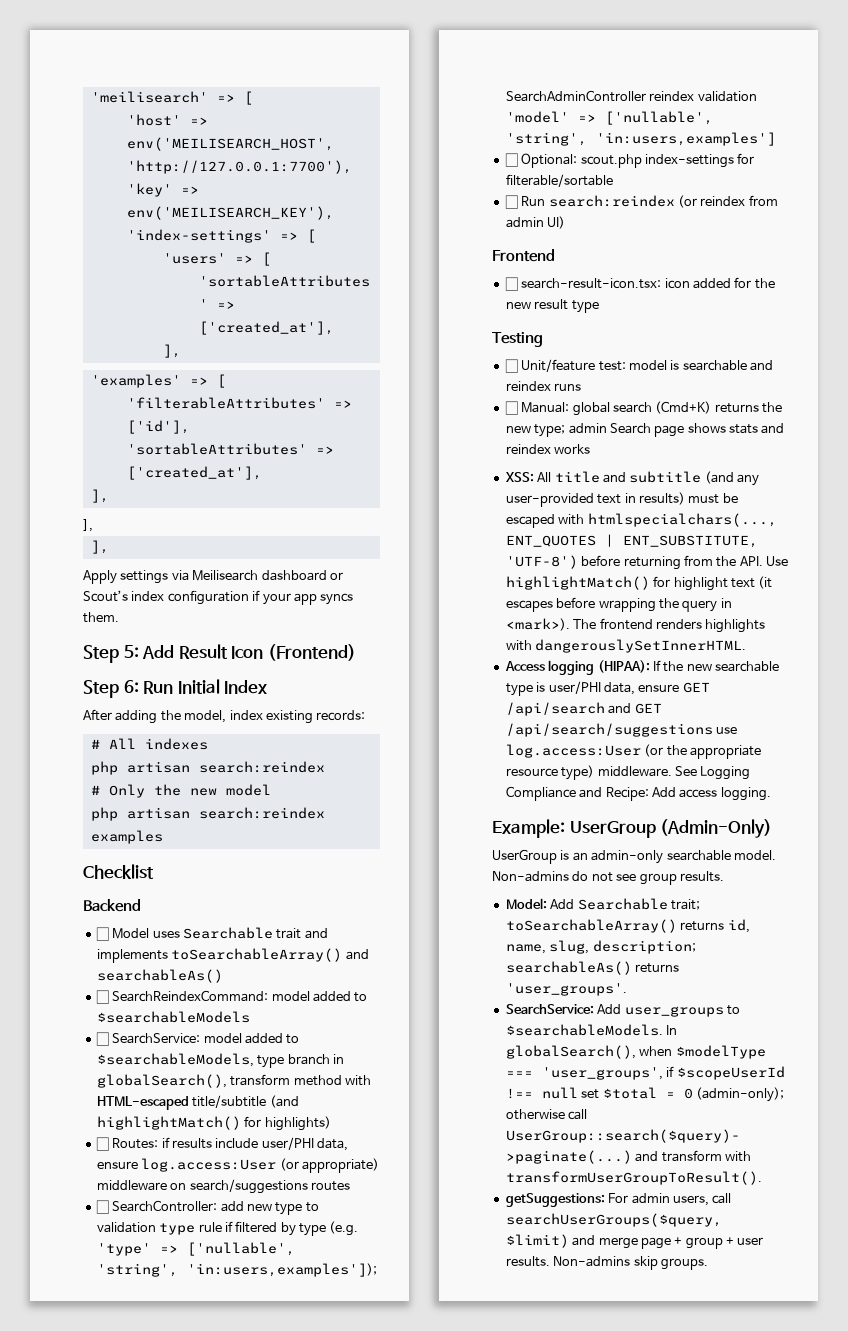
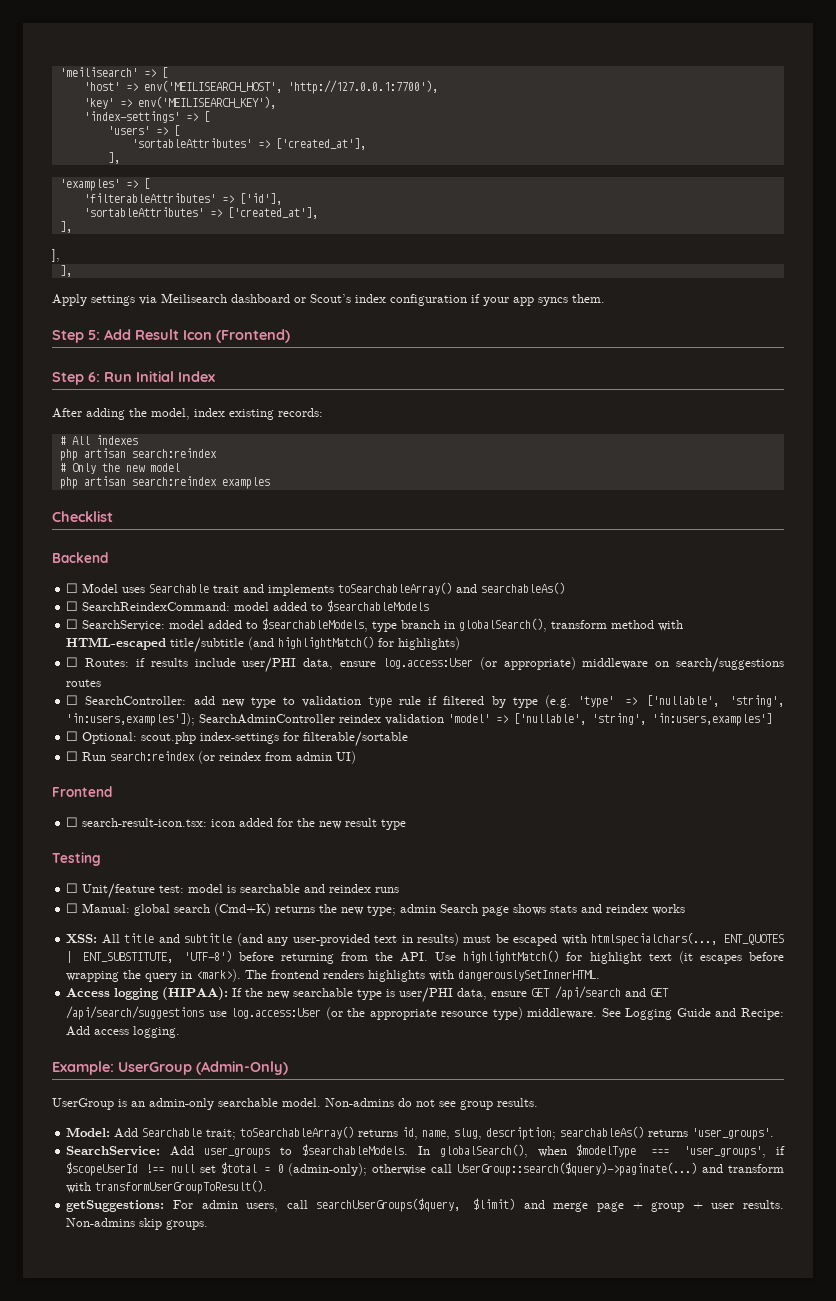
- See Logging Compliance and Recipe: Add access logging.
+ See Logging Guide and Recipe: Add access logging.

